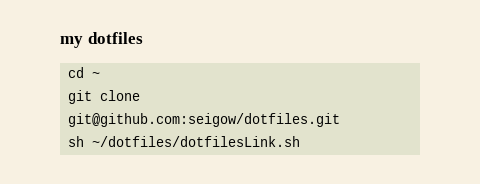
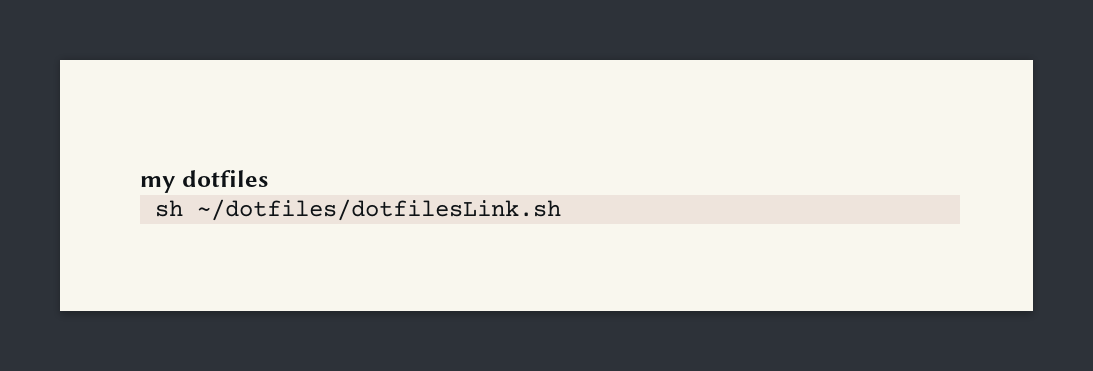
- cd ~
- git clone git@github.com:seigow/dotfiles.git

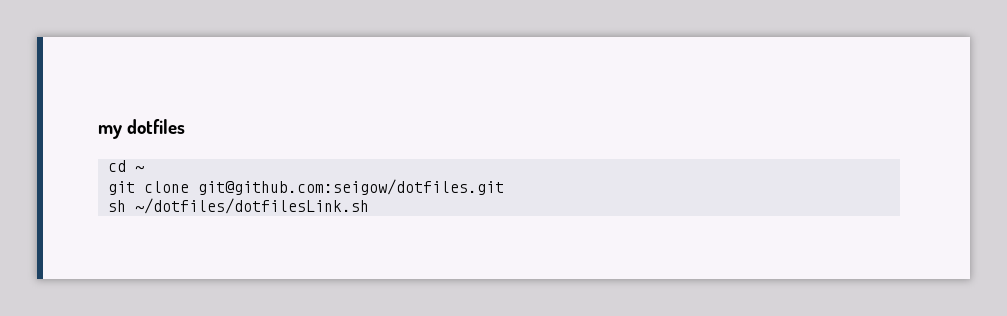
+ cd ~
+ git clone git@github.com:seigow/dotfiles.git

